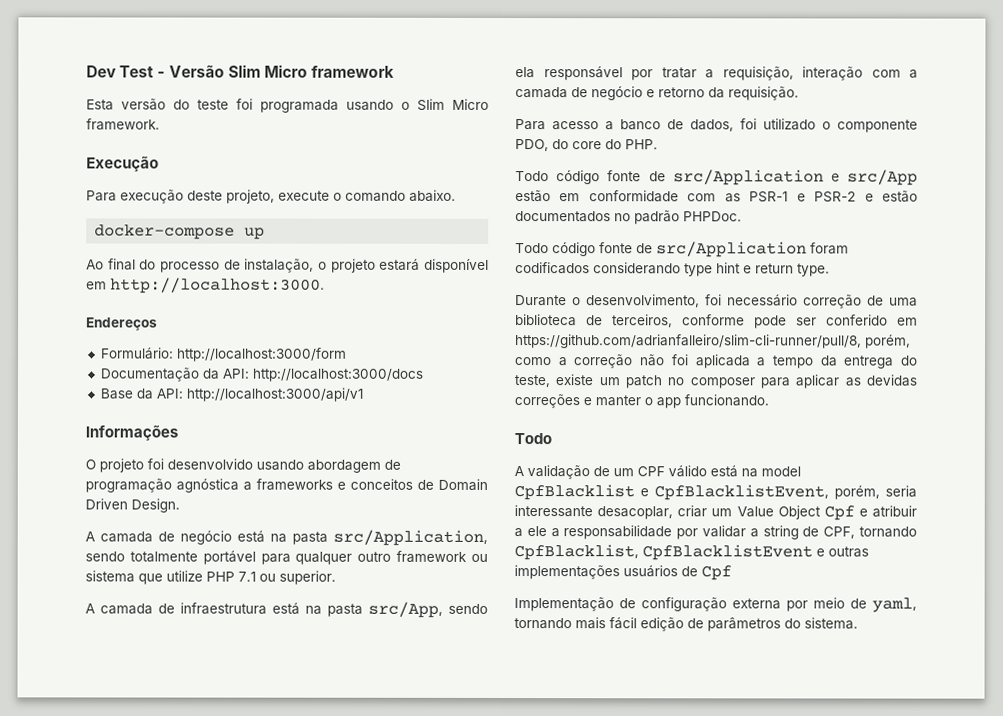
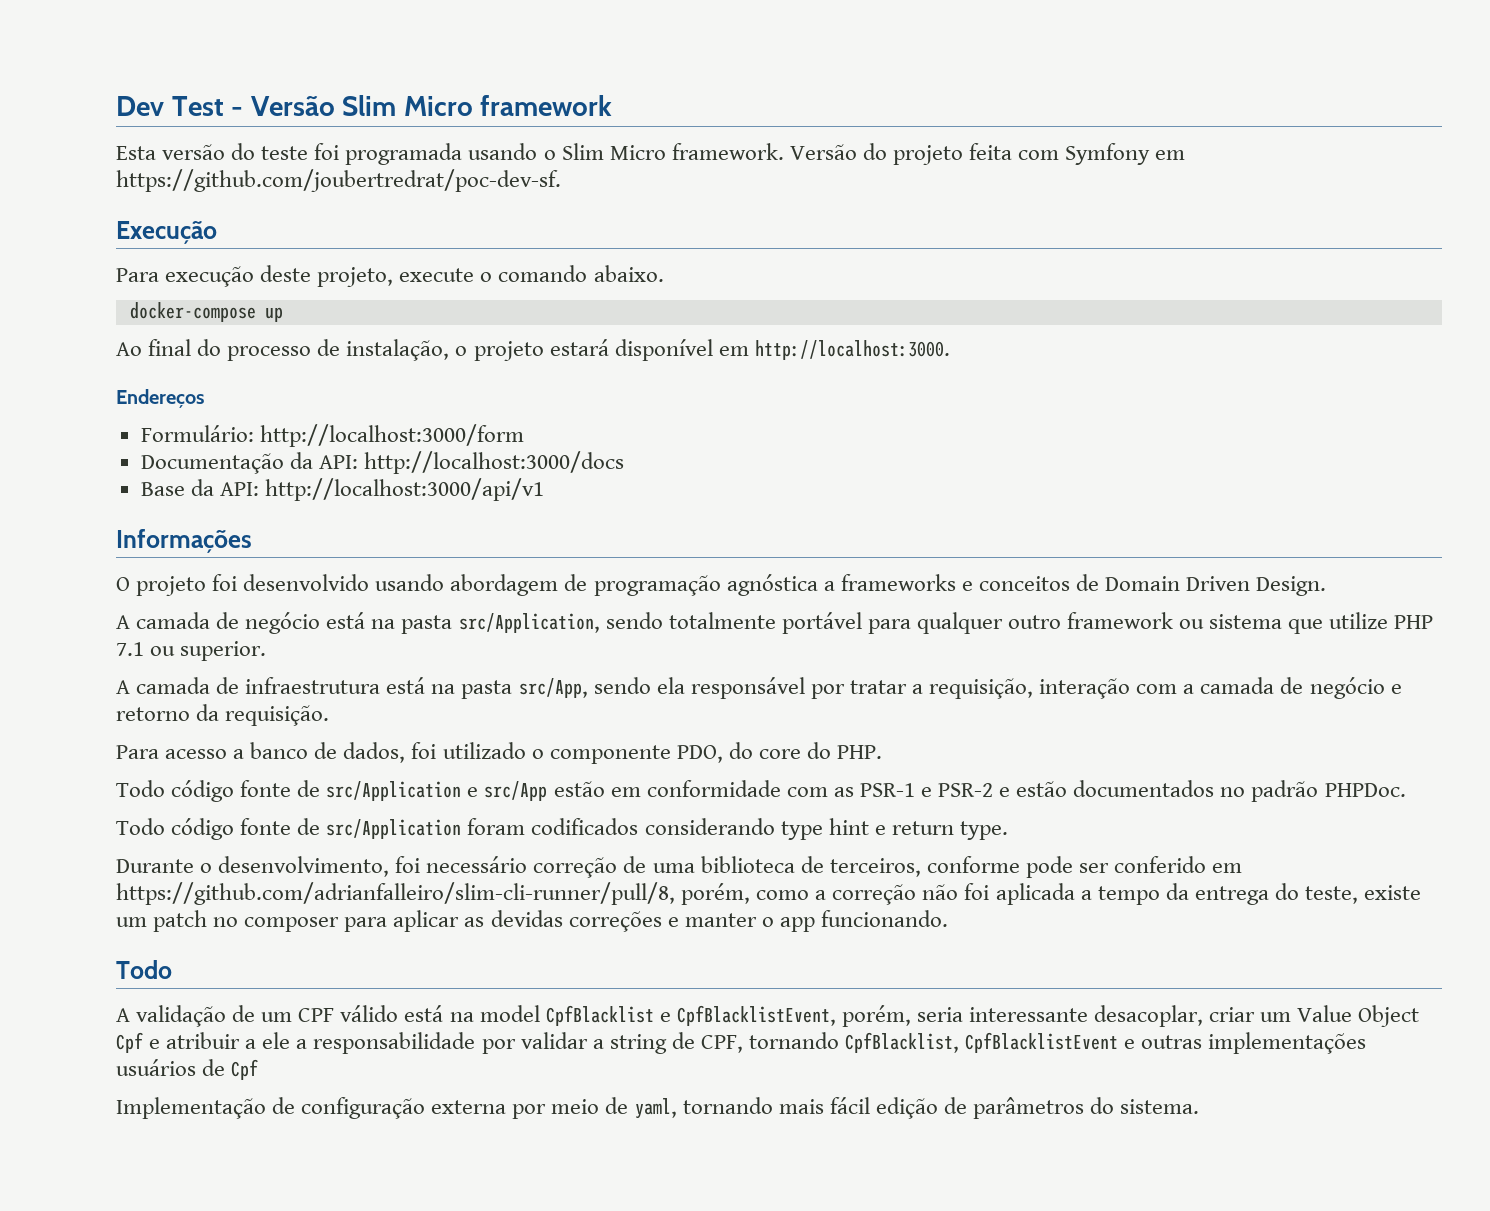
+ Versão do projeto feita com Symfony em https://github.com/joubertredrat/poc-dev-sf.

